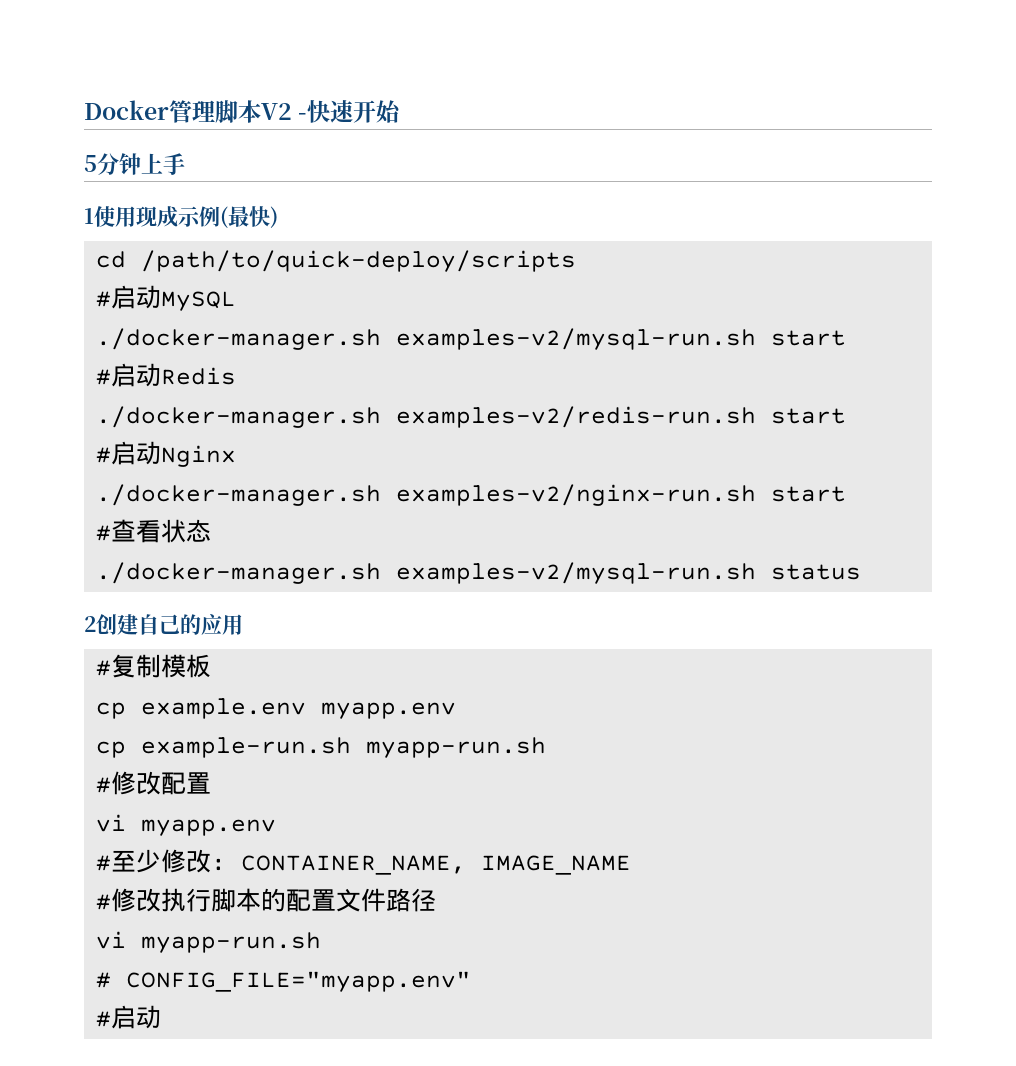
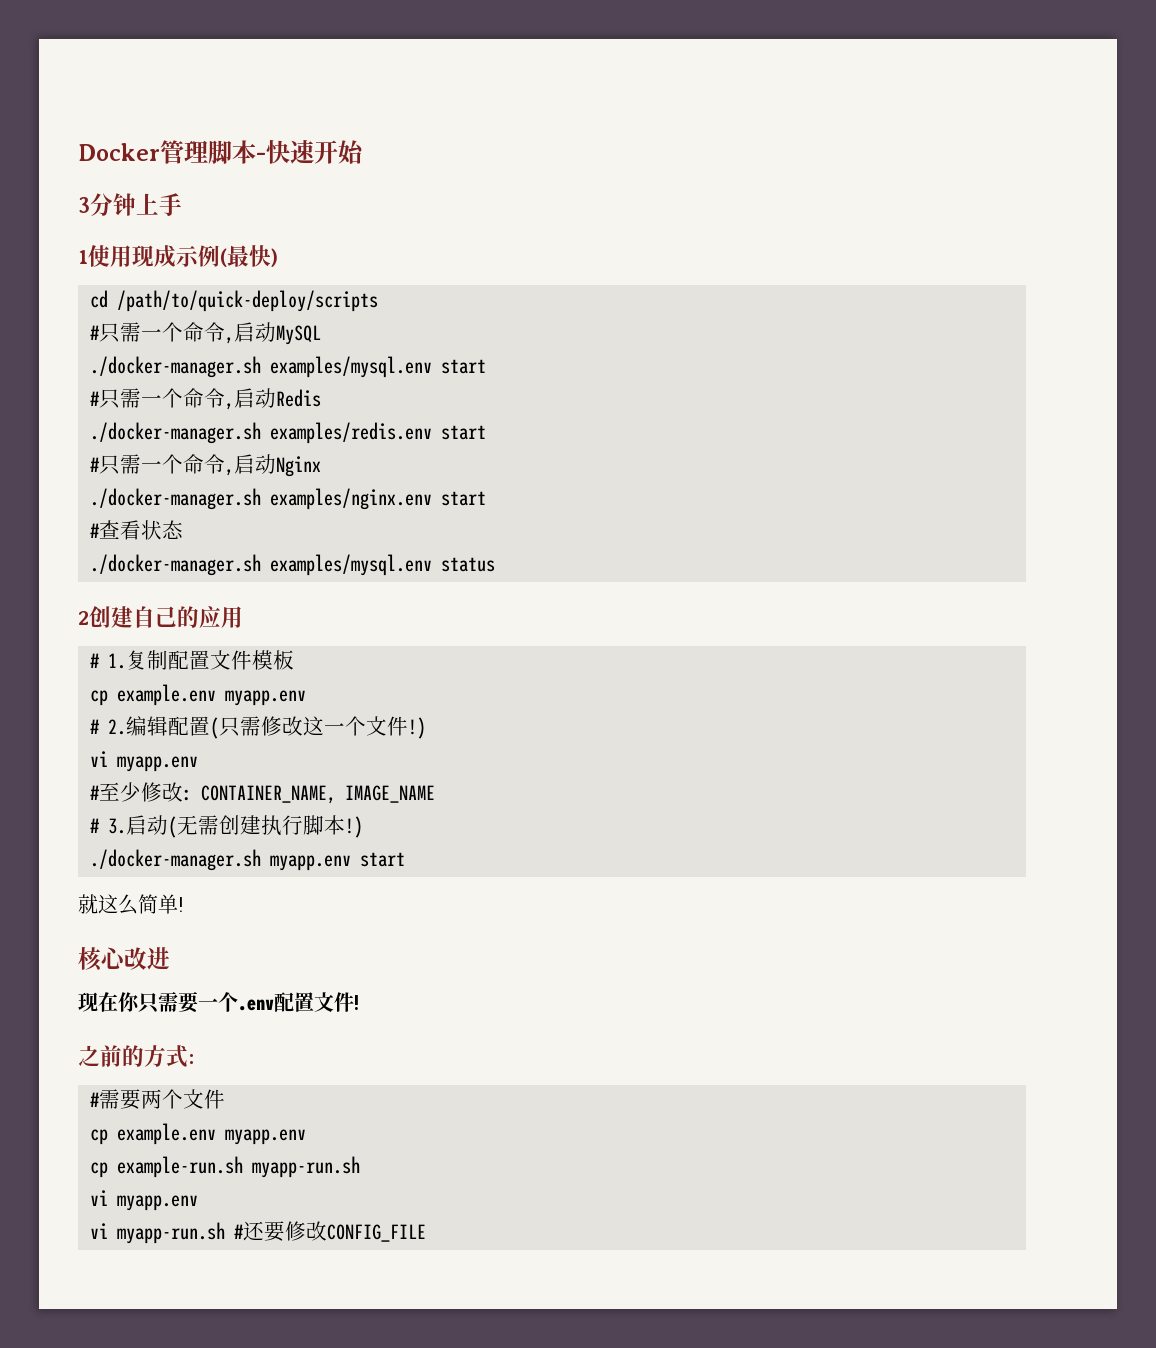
- Docker管理脚本V2 -快速开始
+ Docker管理脚本-快速开始
- 5分钟上手
+ 3分钟上手
- #启动MySQL
+ #只需一个命令,启动MySQL
- ./docker-manager.sh examples-v2/mysql-run.sh start
- #启动Redis
+ ./docker-manager.sh examples/mysql.env start
+ #只需一个命令,启动Redis
- ./docker-manager.sh examples-v2/redis-run.sh start
- #启动Nginx
+ ./docker-manager.sh examples/redis.env start
+ #只需一个命令,启动Nginx
- ./docker-manager.sh examples-v2/nginx-run.sh start
+ ./docker-manager.sh examples/nginx.env start
- ./docker-manager.sh examples-v2/mysql-run.sh status
+ ./docker-manager.sh examples/mysql.env status
- #复制模板
+ # 1.复制配置文件模板
- cp example-run.sh myapp-run.sh
- #修改配置
+ # 2.编辑配置(只需修改这一个文件!)
- #修改执行脚本的配置文件路径
- vi myapp-run.sh
- # CONFIG_FILE="myapp.env"
- #启动
+ # 3.启动(无需创建执行脚本!)
+ ./docker-manager.sh myapp.env start
+ 就这么简单!
+ 核心改进
+ 现在你只需要一个.env配置文件!
+ 之前的方式:
+ #需要两个文件
+ cp example.env myapp.env
+ cp example-run.sh myapp-run.sh
+ vi myapp.env
+ vi myapp-run.sh #还要修改CONFIG_FILE

